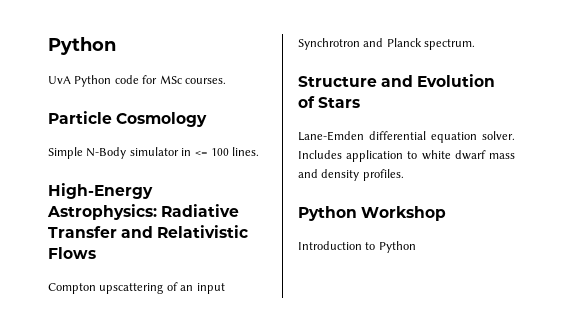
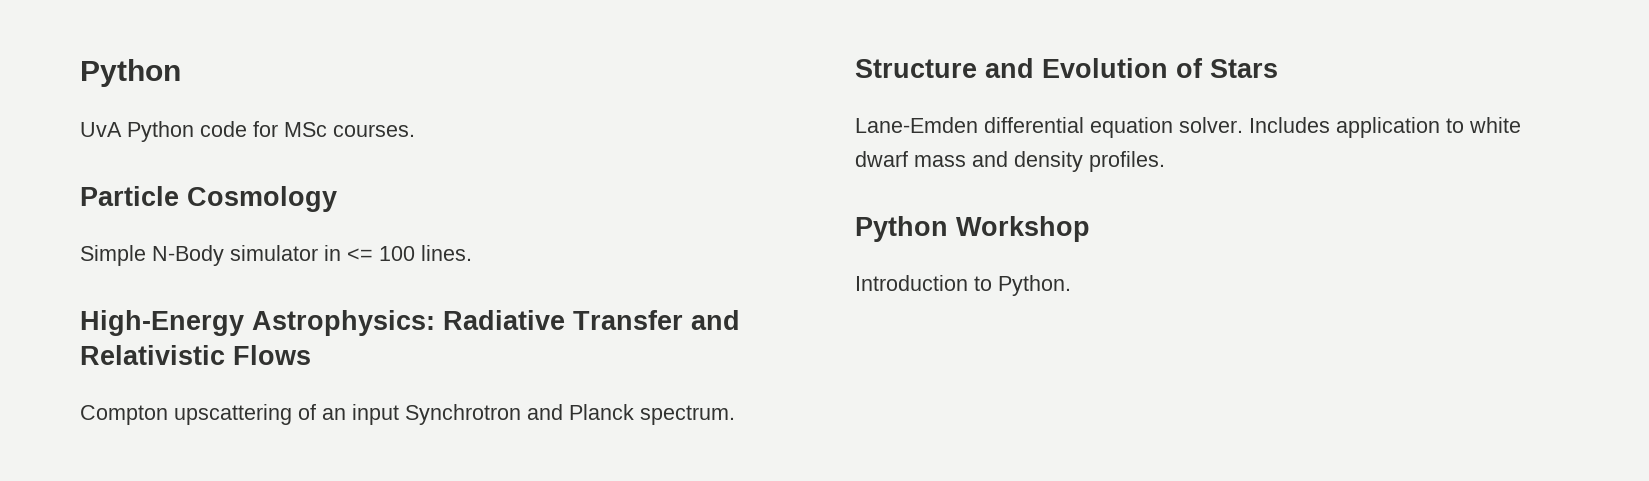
- Introduction to Python
+ Introduction to Python.

